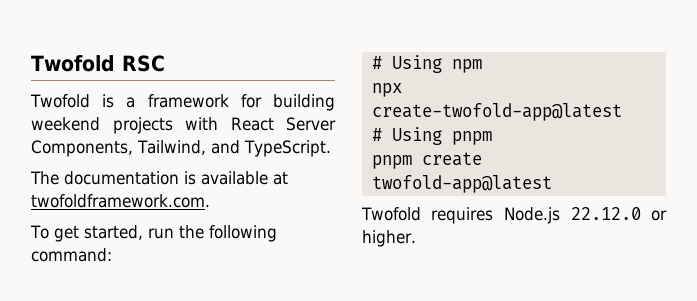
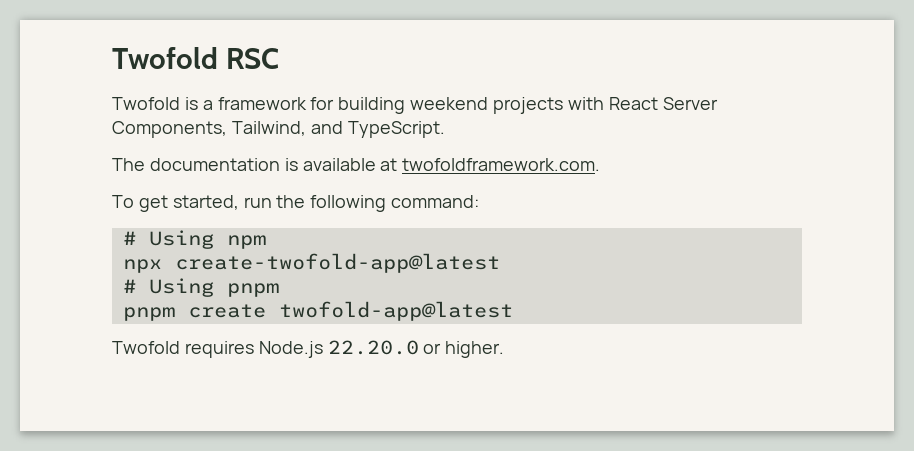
- Twofold requires Node.js 22.12.0 or higher.
+ Twofold requires Node.js 22.20.0 or higher.

